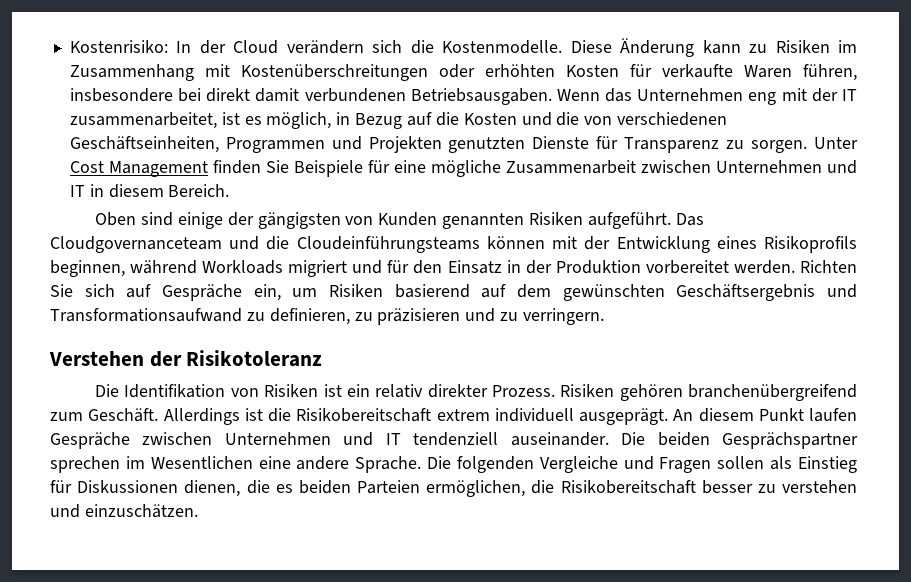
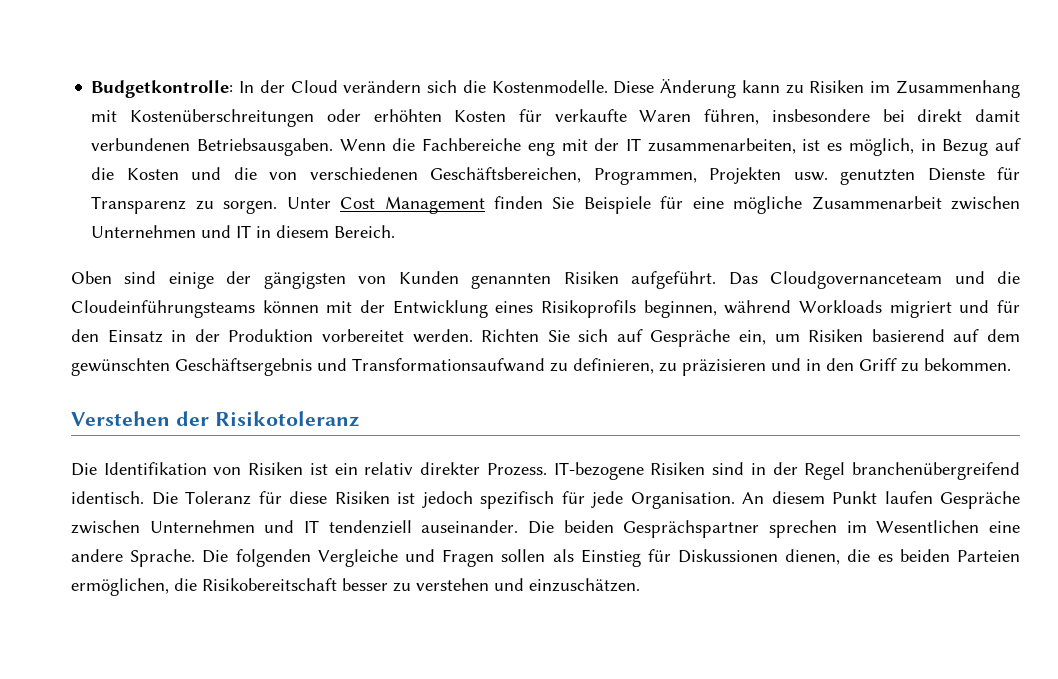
- Kostenrisiko: In der Cloud verändern sich die Kostenmodelle.
+ Budgetkontrolle: In der Cloud verändern sich die Kostenmodelle.
- Wenn das Unternehmen eng mit der IT zusammenarbeitet, ist es möglich, in Bezug auf die Kosten und die von verschiedenen Geschäftseinheiten, Programmen und Projekten genutzten Dienste für Transparenz zu sorgen.
+ Wenn die Fachbereiche eng mit der IT zusammenarbeiten, ist es möglich, in Bezug auf die Kosten und die von verschiedenen Geschäftsbereichen, Programmen, Projekten usw. genutzten Dienste für Transparenz zu sorgen.
- Richten Sie sich auf Gespräche ein, um Risiken basierend auf dem gewünschten Geschäftsergebnis und Transformationsaufwand zu definieren, zu präzisieren und zu verringern.
+ Richten Sie sich auf Gespräche ein, um Risiken basierend auf dem gewünschten Geschäftsergebnis und Transformationsaufwand zu definieren, zu präzisieren und in den Griff zu bekommen.
- Risiken gehören branchenübergreifend zum Geschäft. Allerdings ist die Risikobereitschaft extrem individuell ausgeprägt.
+ IT-bezogene Risiken sind in der Regel branchenübergreifend identisch. Die Toleranz für diese Risiken ist jedoch spezifisch für jede Organisation.

